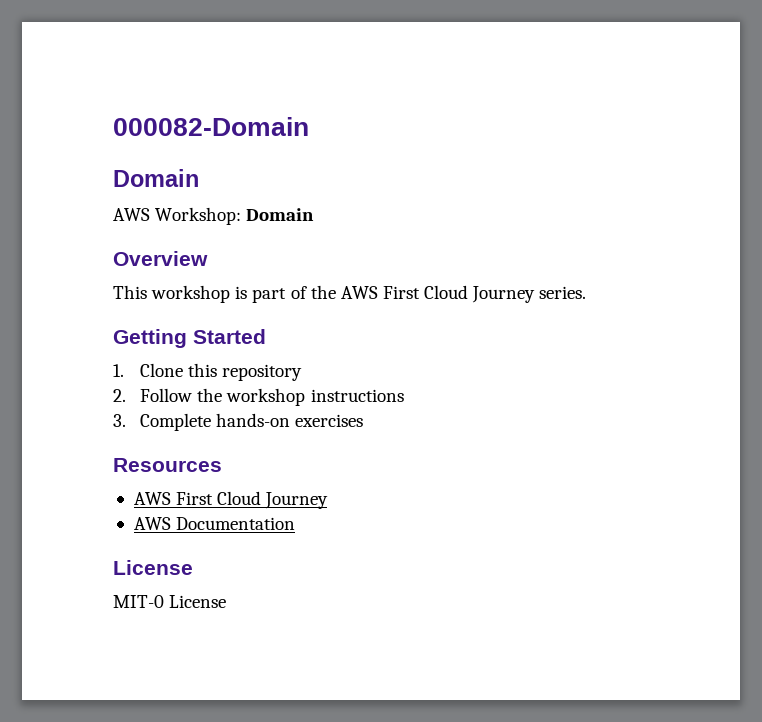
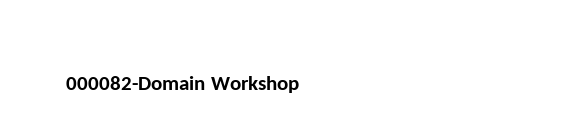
- 000082-Domain
- Domain
- AWS Workshop: Domain
- Overview
- This workshop is part of the AWS First Cloud Journey series.
- Getting Started
- 1. Clone this repository
- 2. Follow the workshop instructions
- 3. Complete hands-on exercises
- Resources
- AWS First Cloud Journey
- AWS Documentation
- License
- MIT-0 License
+ 000082-Domain Workshop

